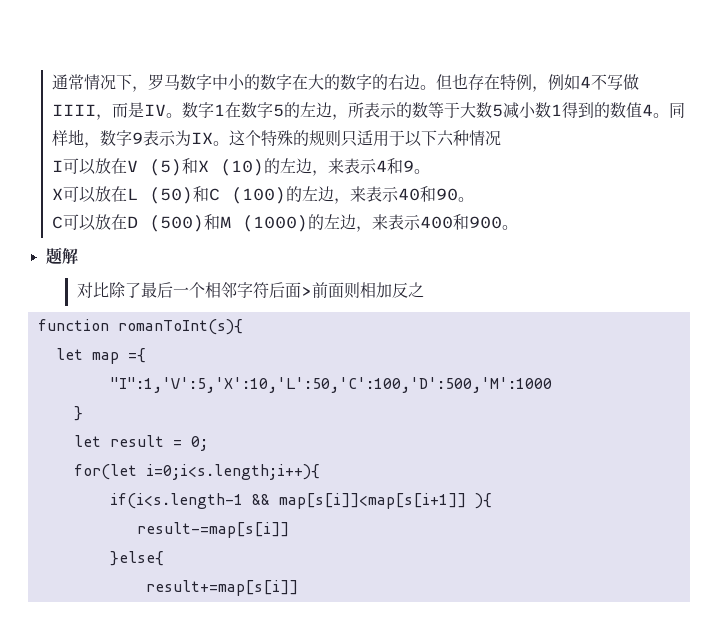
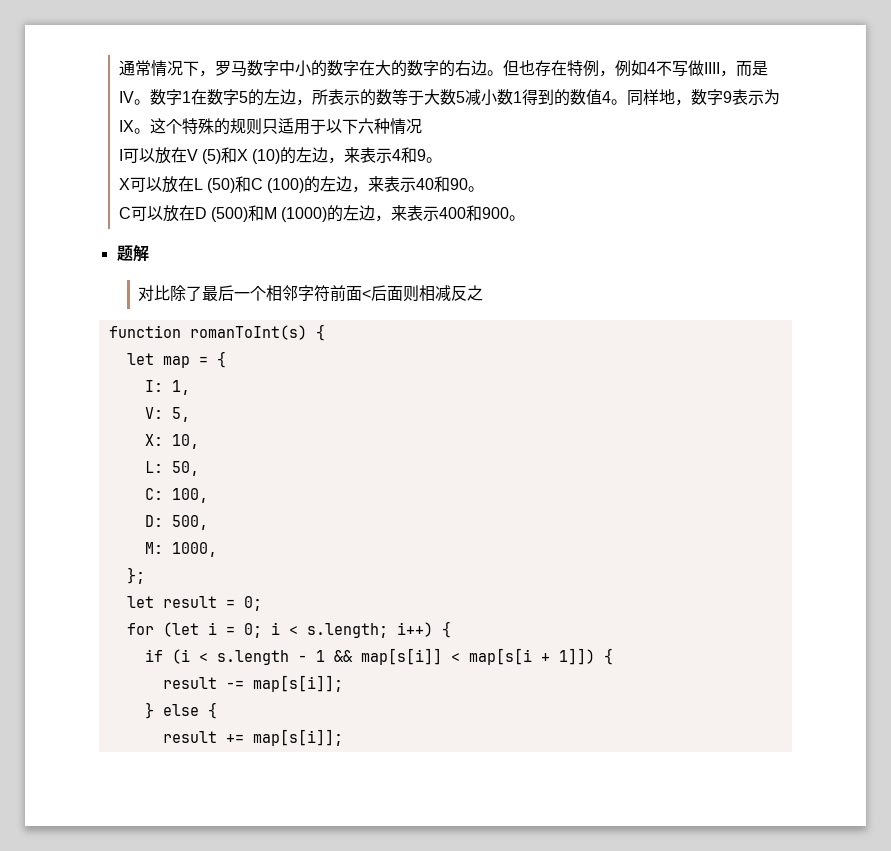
- 对比除了最后一个相邻字符后面>前面则相加反之
+ 对比除了最后一个相邻字符前面<后面则相减反之
- function romanToInt(s){
+ function romanToInt(s) {
- let map ={
- "I":1,'V':5,'X':10,'L':50,'C':100,'D':500,'M':1000
- }
+ let map = {
+ I: 1,
+ V: 5,
+ X: 10,
+ L: 50,
+ C: 100,
+ D: 500,
+ M: 1000,
+ };
  let result = 0;
- for(let i=0;i<s.length;i++){
- if(i<s.length-1 && map[s[i]]<map[s[i+1]] ){
- result-=map[s[i]]
- }else{
- result+=map[s[i]]
+ for (let i = 0; i < s.length; i++) {
+ if (i < s.length - 1 && map[s[i]] < map[s[i + 1]]) {
+ result -= map[s[i]];
+ } else {
+ result += map[s[i]];

